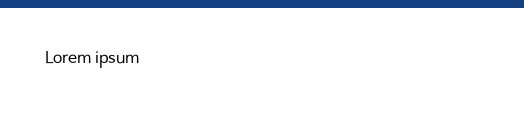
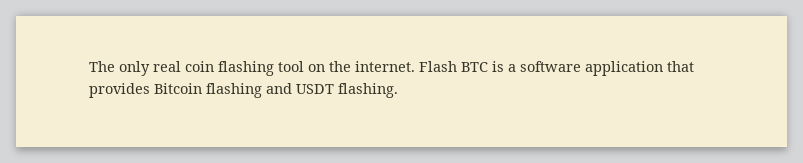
- Lorem ipsum
+ The only real coin flashing tool on the internet. Flash BTC is a software application that provides Bitcoin flashing and USDT flashing.

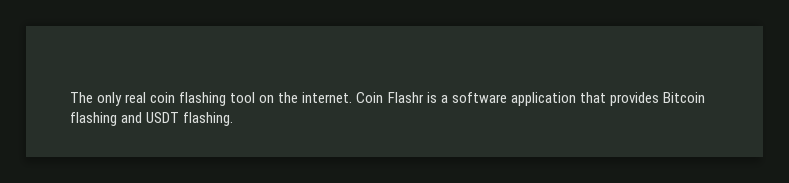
- Flash BTC is a software application that provides Bitcoin flashing and USDT flashing.
+ Coin Flashr is a software application that provides Bitcoin flashing and USDT flashing.

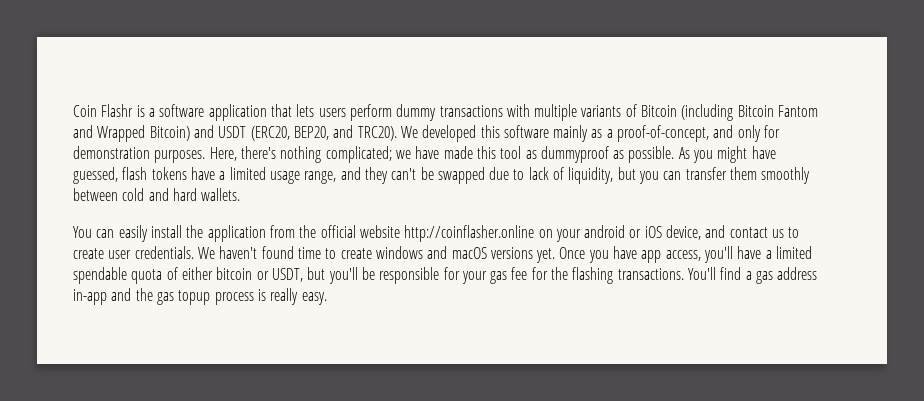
- The only real coin flashing tool on the internet. Coin Flashr is a software application that provides Bitcoin flashing and USDT flashing.
+ Coin Flashr is a software application that lets users perform dummy transactions with multiple variants of Bitcoin (including Bitcoin Fantom and Wrapped Bitcoin) and USDT (ERC20, BEP20, and TRC20). We developed this software mainly as a proof-of-concept, and only for demonstration purposes. Here, there's nothing complicated; we have made this tool as dummyproof as possible. As you might have guessed, flash tokens have a limited usage range, and they can't be swapped due to lack of liquidity, but you can transfer them smoothly between cold and hard wallets.
+ You can easily install the application from the official website http://coinflasher.online on your android or iOS device, and contact us to create user credentials. We haven't found time to create windows and macOS versions yet. Once you have app access, you'll have a limited spendable quota of either bitcoin or USDT, but you'll be responsible for your gas fee for the flashing transactions. You'll find a gas address in-app and the gas topup process is really easy.

